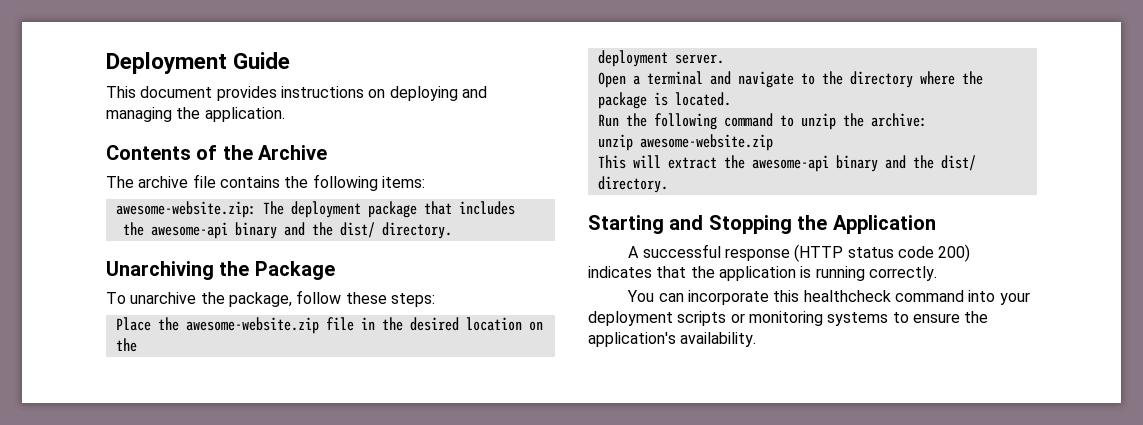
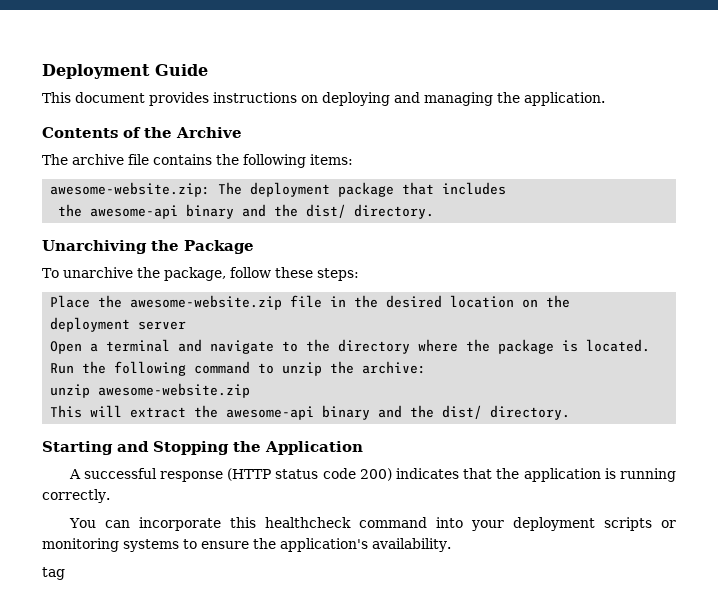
- deployment server.
+ deployment server
+ tag

